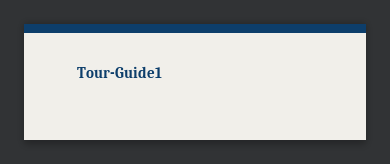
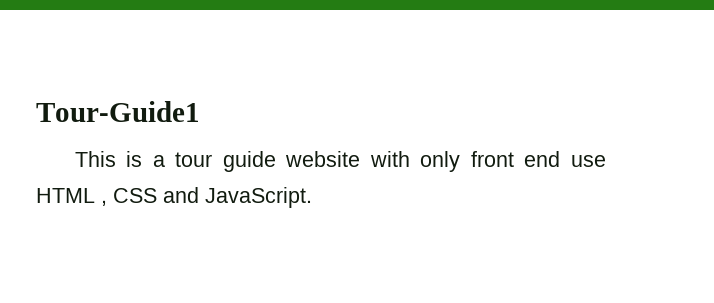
+ This is a tour guide website with only front end use HTML , CSS and JavaScript.

